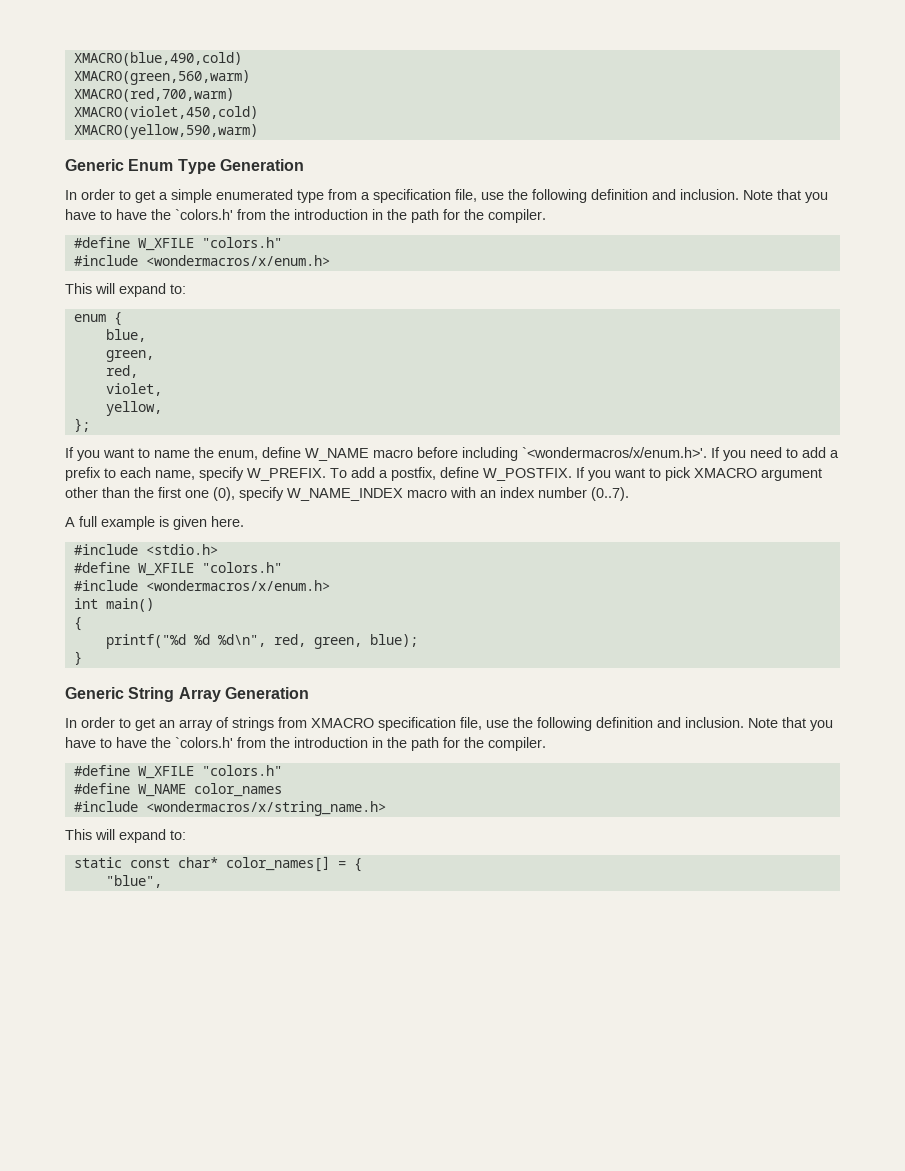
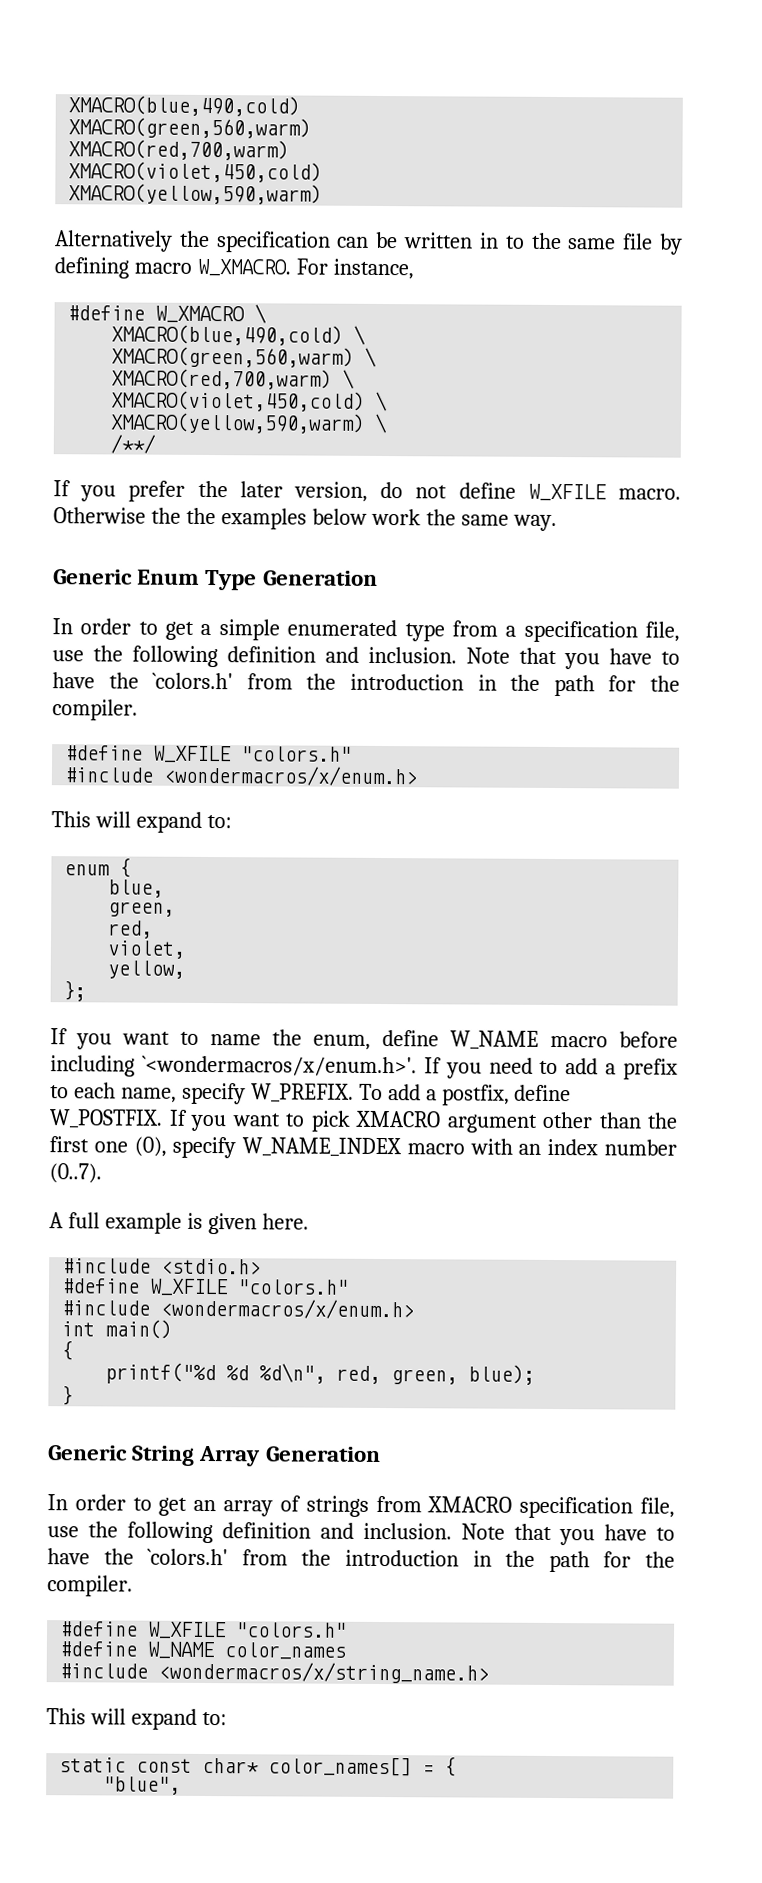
+ Alternatively the specification can be written in to the same file by defining macro W_XMACRO. For instance,
+ #define W_XMACRO \
+ XMACRO(blue,490,cold) \
+ XMACRO(green,560,warm) \
+ XMACRO(red,700,warm) \
+ XMACRO(violet,450,cold) \
+ XMACRO(yellow,590,warm) \
+ /**/
+ If you prefer the later version, do not define W_XFILE macro. Otherwise the the examples below work the same way.

